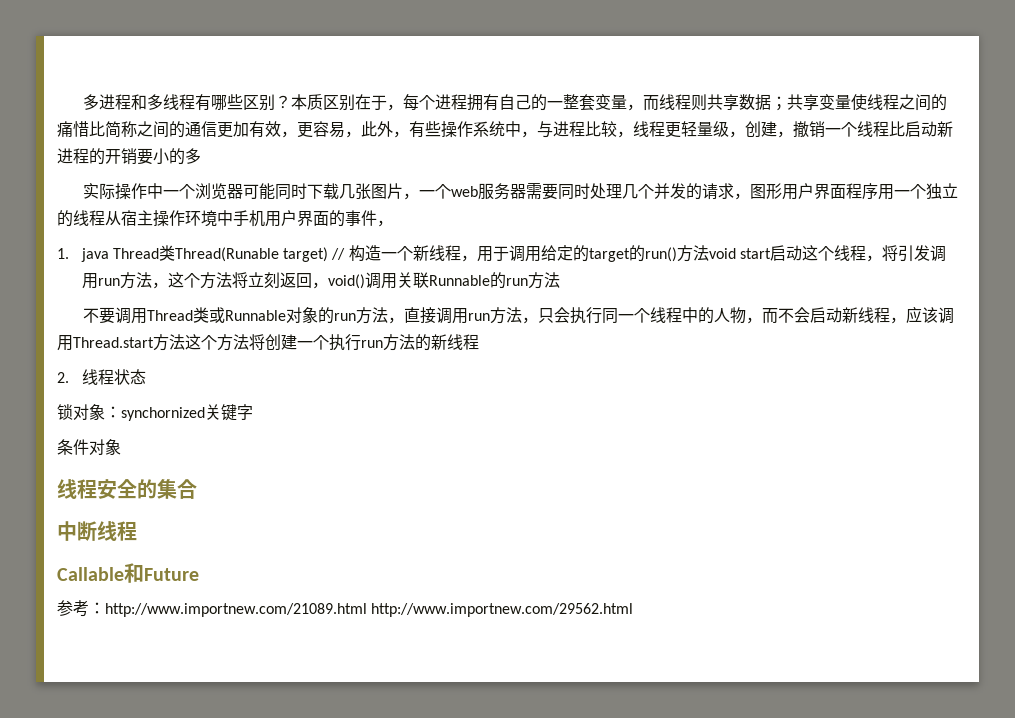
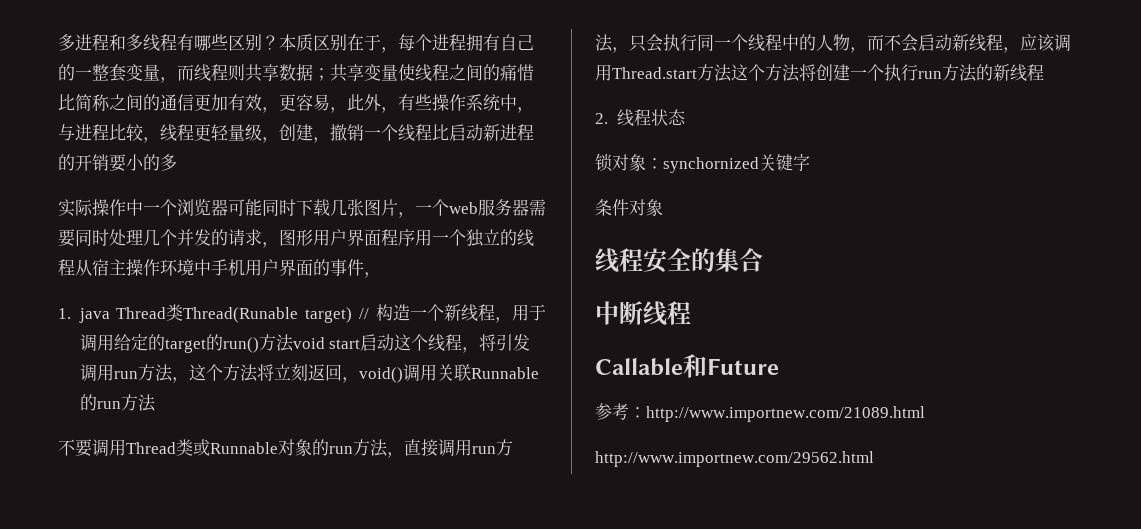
- 参考：http://www.importnew.com/21089.html http://www.importnew.com/29562.html
+ 参考：http://www.importnew.com/21089.html
+ http://www.importnew.com/29562.html

